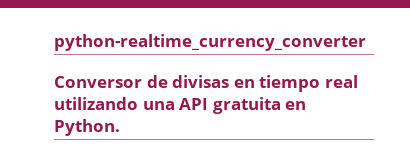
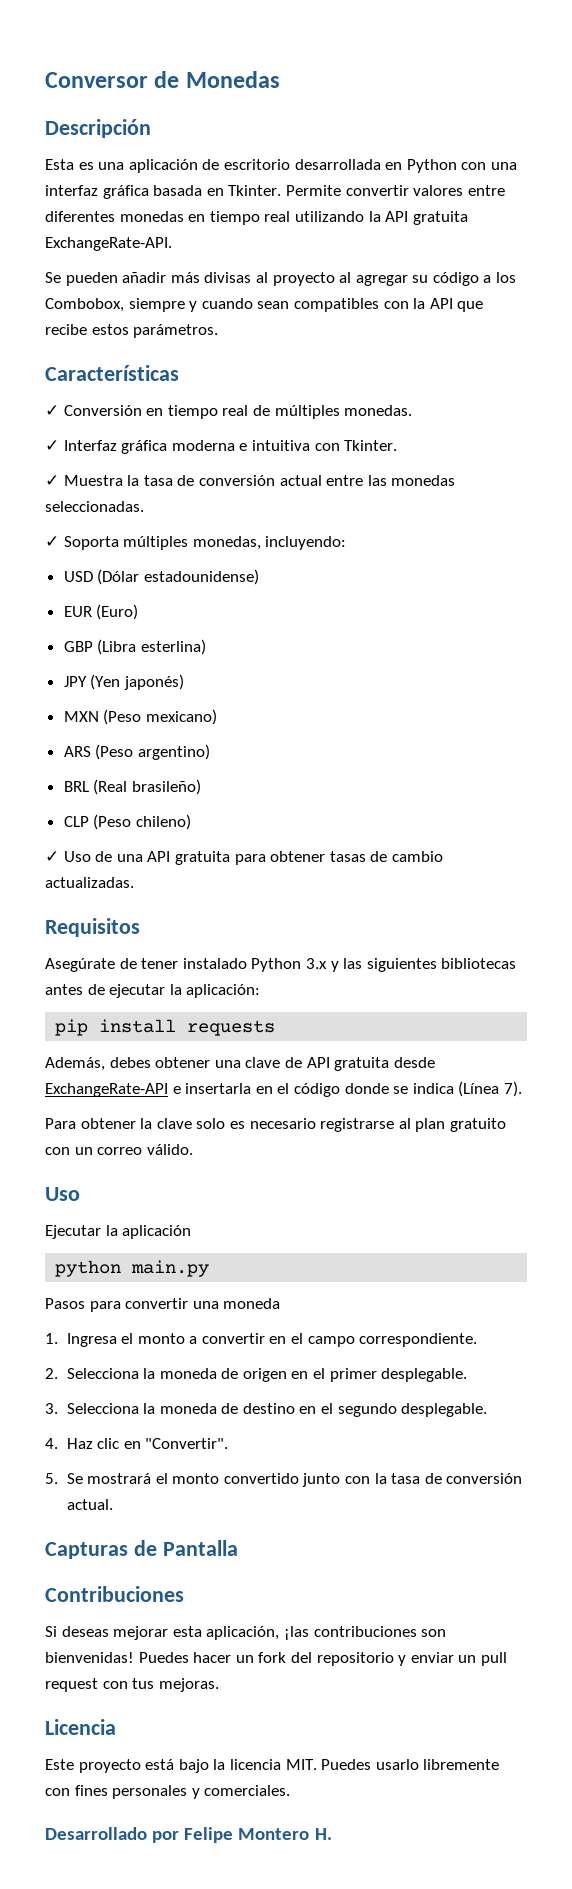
- python-realtime_currency_converter
- Conversor de divisas en tiempo real utilizando una API gratuita en Python.
+ Conversor de Monedas
+ Descripción
+ Esta es una aplicación de escritorio desarrollada en Python con una interfaz gráfica basada en Tkinter. Permite convertir valores entre diferentes monedas en tiempo real utilizando la API gratuita ExchangeRate-API.
+ Se pueden añadir más divisas al proyecto al agregar su código a los Combobox, siempre y cuando sean compatibles con la API que recibe estos parámetros.
+ Características
+ ✓ Conversión en tiempo real de múltiples monedas.
+ ✓ Interfaz gráfica moderna e intuitiva con Tkinter.
+ ✓ Muestra la tasa de conversión actual entre las monedas seleccionadas.
+ ✓ Soporta múltiples monedas, incluyendo:
+ USD (Dólar estadounidense)
+ EUR (Euro)
+ GBP (Libra esterlina)
+ JPY (Yen japonés)
+ MXN (Peso mexicano)
+ ARS (Peso argentino)
+ BRL (Real brasileño)
+ CLP (Peso chileno)
+ ✓ Uso de una API gratuita para obtener tasas de cambio actualizadas.
+ Requisitos
+ Asegúrate de tener instalado Python 3.x y las siguientes bibliotecas antes de ejecutar la aplicación:
+ pip install requests
+ Además, debes obtener una clave de API gratuita desde ExchangeRate-API e insertarla en el código donde se indica (Línea 7).
+ Para obtener la clave solo es necesario registrarse al plan gratuito con un correo válido.
+ Uso
+ Ejecutar la aplicación
+ python main.py
+ Pasos para convertir una moneda
+ 1. Ingresa el monto a convertir en el campo correspondiente.
+ 2. Selecciona la moneda de origen en el primer desplegable.
+ 3. Selecciona la moneda de destino en el segundo desplegable.
+ 4. Haz clic en "Convertir".
+ 5. Se mostrará el monto convertido junto con la tasa de conversión actual.
+ Capturas de Pantalla
+ Contribuciones
+ Si deseas mejorar esta aplicación, ¡las contribuciones son bienvenidas! Puedes hacer un fork del repositorio y enviar un pull request con tus mejoras.
+ Licencia
+ Este proyecto está bajo la licencia MIT. Puedes usarlo libremente con fines personales y comerciales.
+ Desarrollado por Felipe Montero H.

